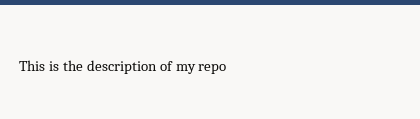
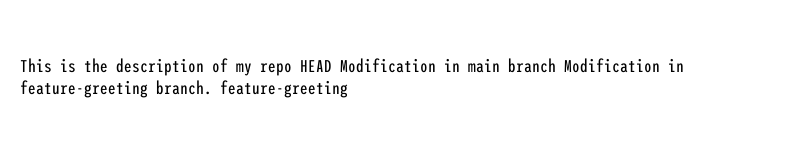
- This is the description of my repo
+ This is the description of my repo HEAD Modification in main branch Modification in feature-greeting branch. feature-greeting

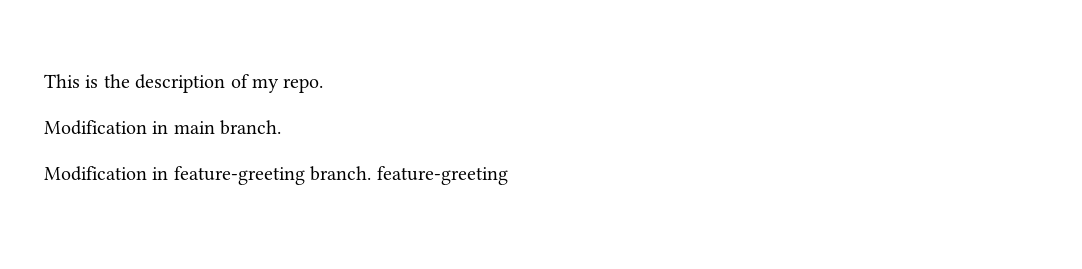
- This is the description of my repo HEAD Modification in main branch Modification in feature-greeting branch. feature-greeting
+ This is the description of my repo.
+ Modification in main branch.
+ Modification in feature-greeting branch. feature-greeting

